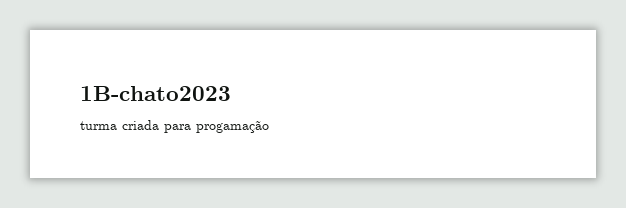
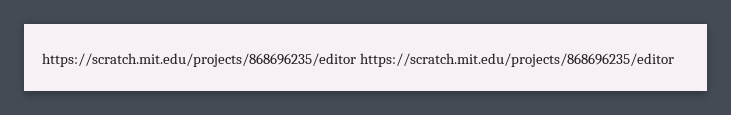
- 1B-chato2023
- turma criada para progamação
+ https://scratch.mit.edu/projects/868696235/editor https://scratch.mit.edu/projects/868696235/editor

